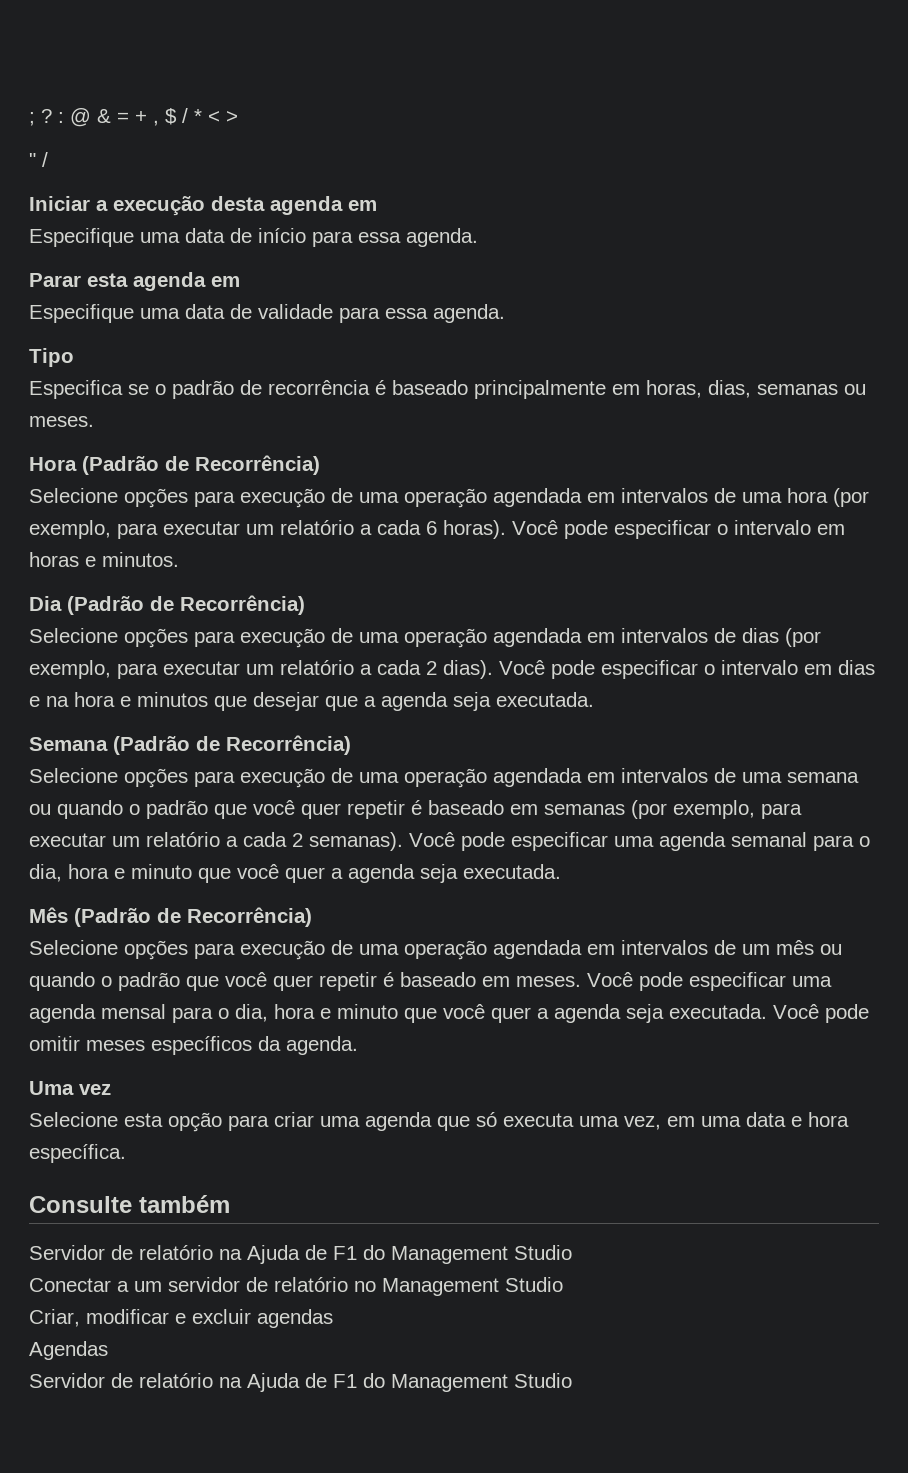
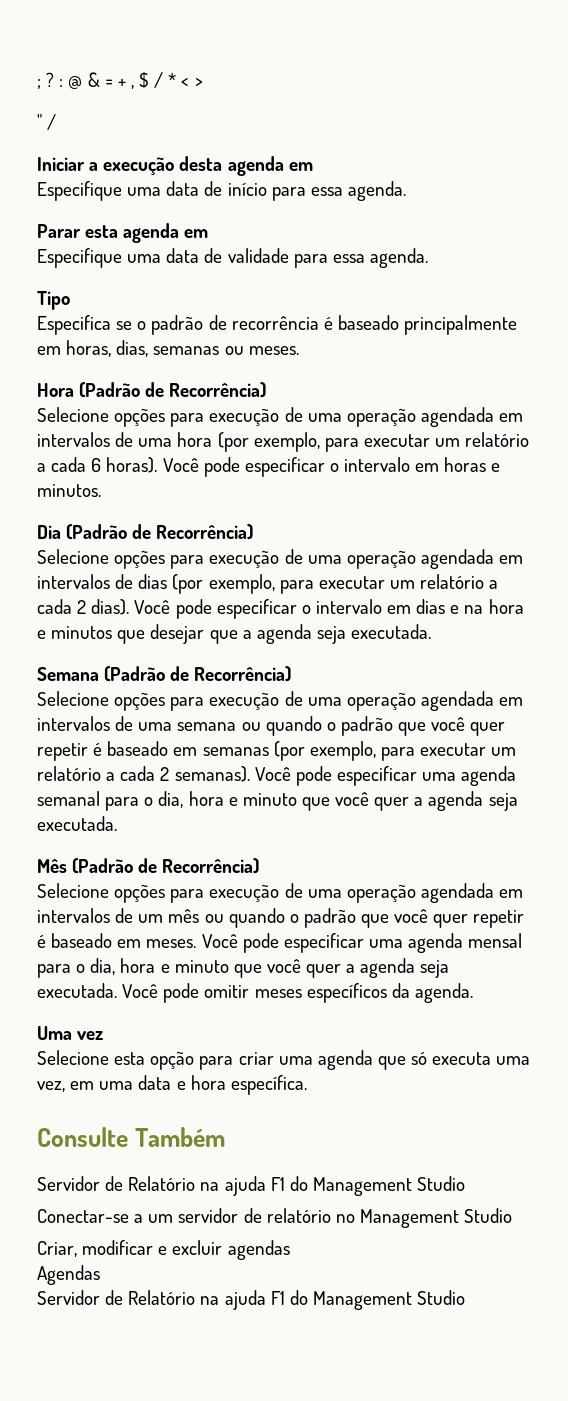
- Consulte também
- Servidor de relatório na Ajuda de F1 do Management Studio
+ Consulte Também
+ Servidor de Relatório na ajuda F1 do Management Studio
- Conectar a um servidor de relatório no Management Studio
+ Conectar-se a um servidor de relatório no Management Studio
  Agendas
- Servidor de relatório na Ajuda de F1 do Management Studio
+ Servidor de Relatório na ajuda F1 do Management Studio

